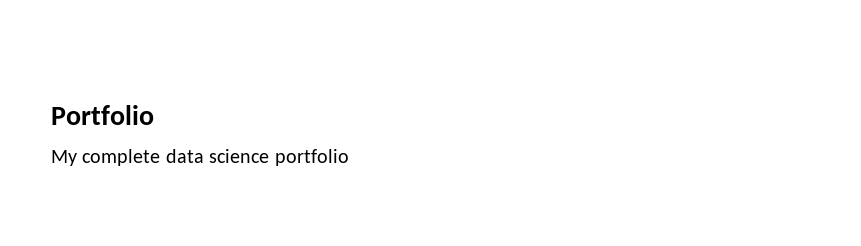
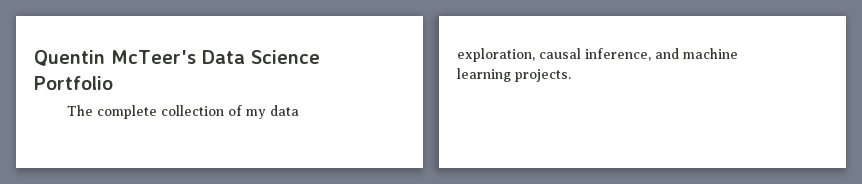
- Portfolio
- My complete data science portfolio
+ Quentin McTeer's Data Science Portfolio
+ The complete collection of my data exploration, causal inference, and machine learning projects.

